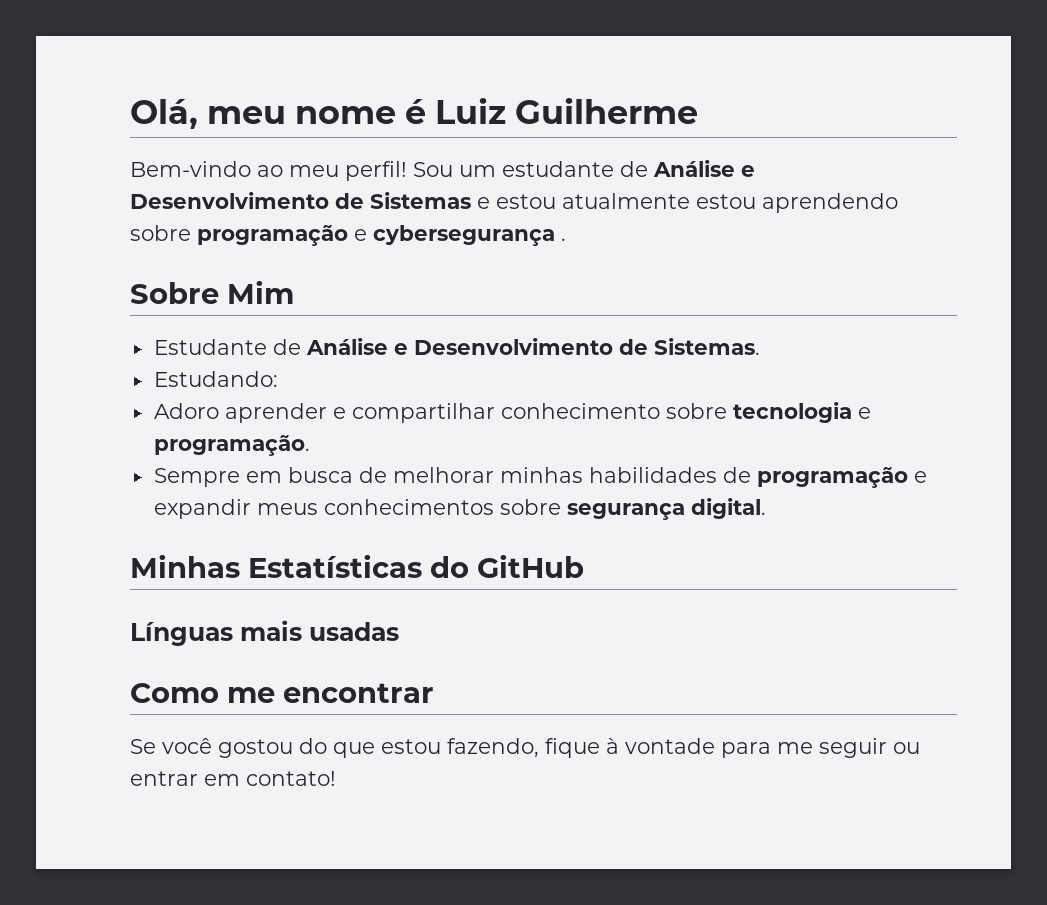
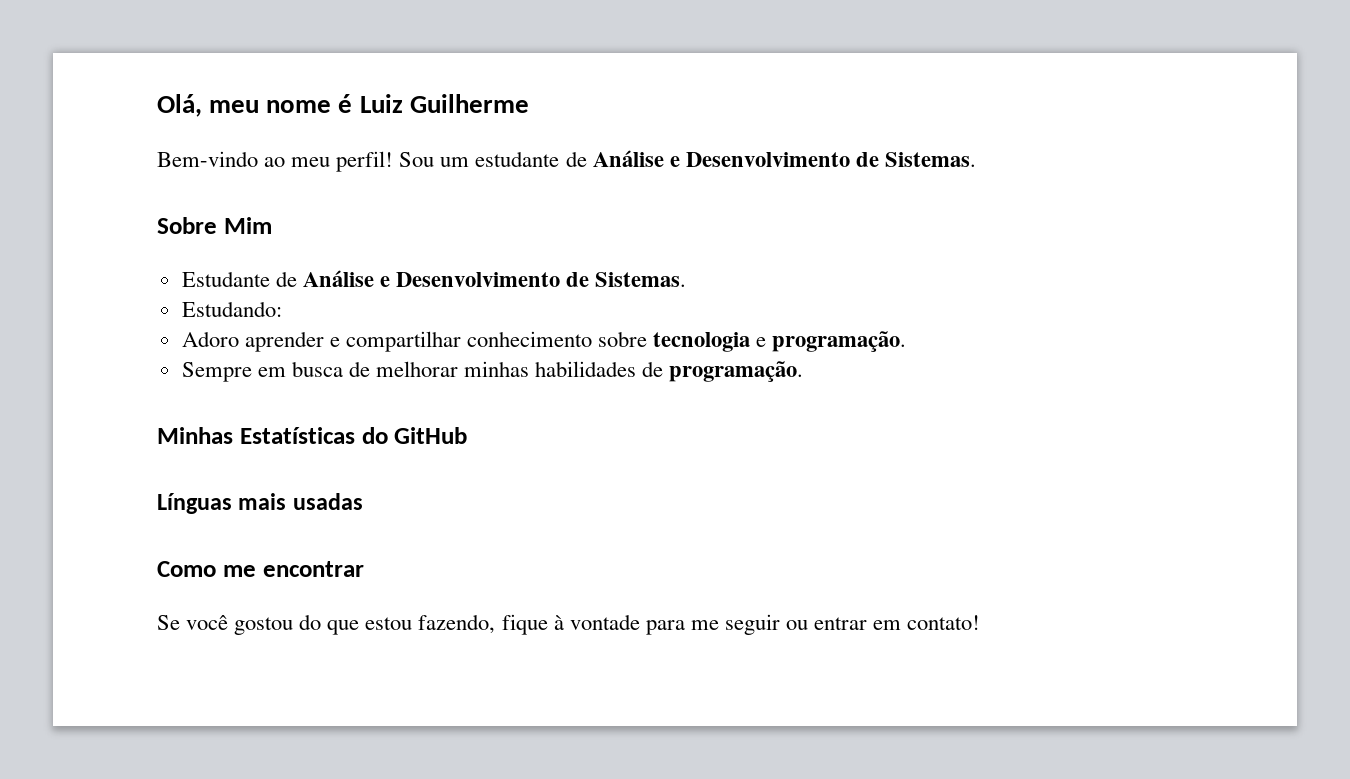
- Sou um estudante de Análise e Desenvolvimento de Sistemas e estou atualmente estou aprendendo sobre programação e cybersegurança .
+ Sou um estudante de Análise e Desenvolvimento de Sistemas.
- Sempre em busca de melhorar minhas habilidades de programação e expandir meus conhecimentos sobre segurança digital.
+ Sempre em busca de melhorar minhas habilidades de programação.

